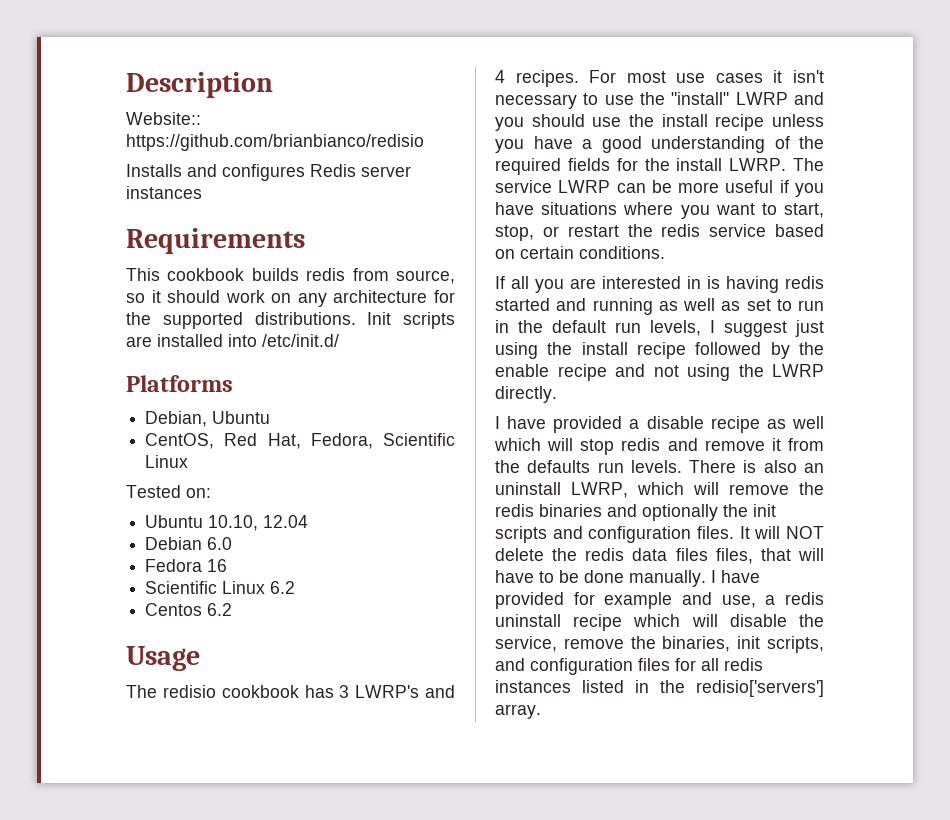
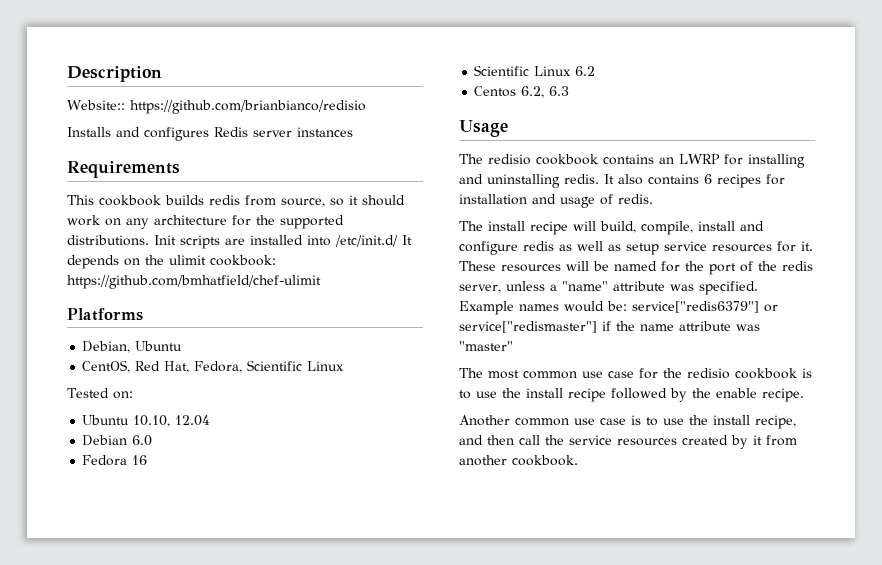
- Init scripts are installed into /etc/init.d/
+ Init scripts are installed into /etc/init.d/ It depends on the ulimit cookbook: https://github.com/bmhatfield/chef-ulimit
- Centos 6.2
+ Centos 6.2, 6.3
- The redisio cookbook has 3 LWRP's and 4 recipes. For most use cases it isn't necessary to use the "install" LWRP and you should use the install recipe unless you have a good understanding of the required fields for the install LWRP. The service LWRP can be more useful if you have situations where you want to start, stop, or restart the redis service based on certain conditions.
- If all you are interested in is having redis started and running as well as set to run in the default run levels, I suggest just using the install recipe followed by the enable recipe and not using the LWRP directly.
- I have provided a disable recipe as well which will stop redis and remove it from the defaults run levels. There is also an uninstall LWRP, which will remove the redis binaries and optionally the init scripts and configuration files. It will NOT delete the redis data files files, that will have to be done manually. I have provided for example and use, a redis uninstall recipe which will disable the service, remove the binaries, init scripts, and configuration files for all redis instances listed in the redisio['servers'] array.
+ The redisio cookbook contains an LWRP for installing and uninstalling redis. It also contains 6 recipes for installation and usage of redis.
+ The install recipe will build, compile, install and configure redis as well as setup service resources for it. These resources will be named for the port of the redis server, unless a "name" attribute was specified. Example names would be: service["redis6379"] or service["redismaster"] if the name attribute was "master"
+ The most common use case for the redisio cookbook is to use the install recipe followed by the enable recipe.
+ Another common use case is to use the install recipe, and then call the service resources created by it from another cookbook.

